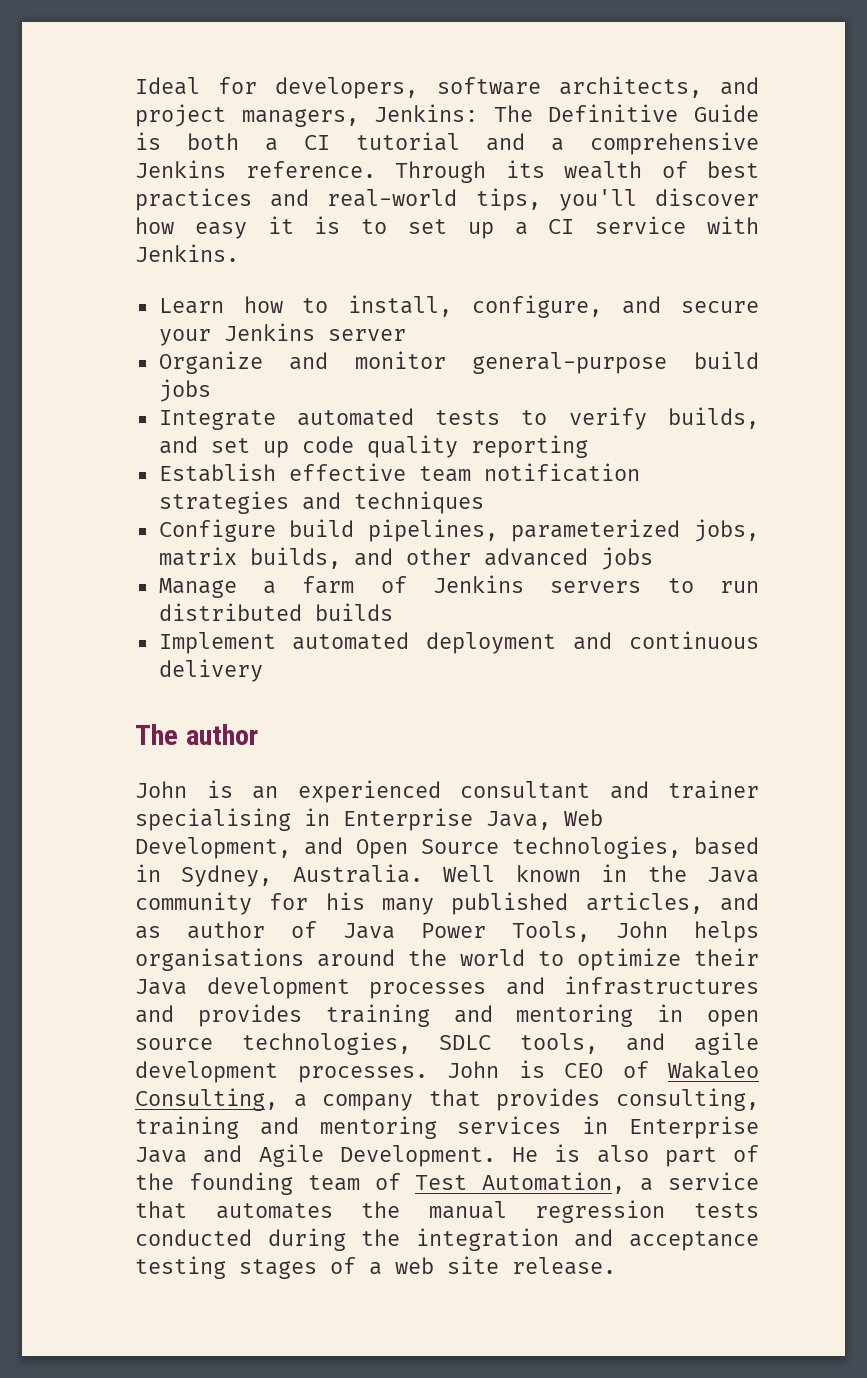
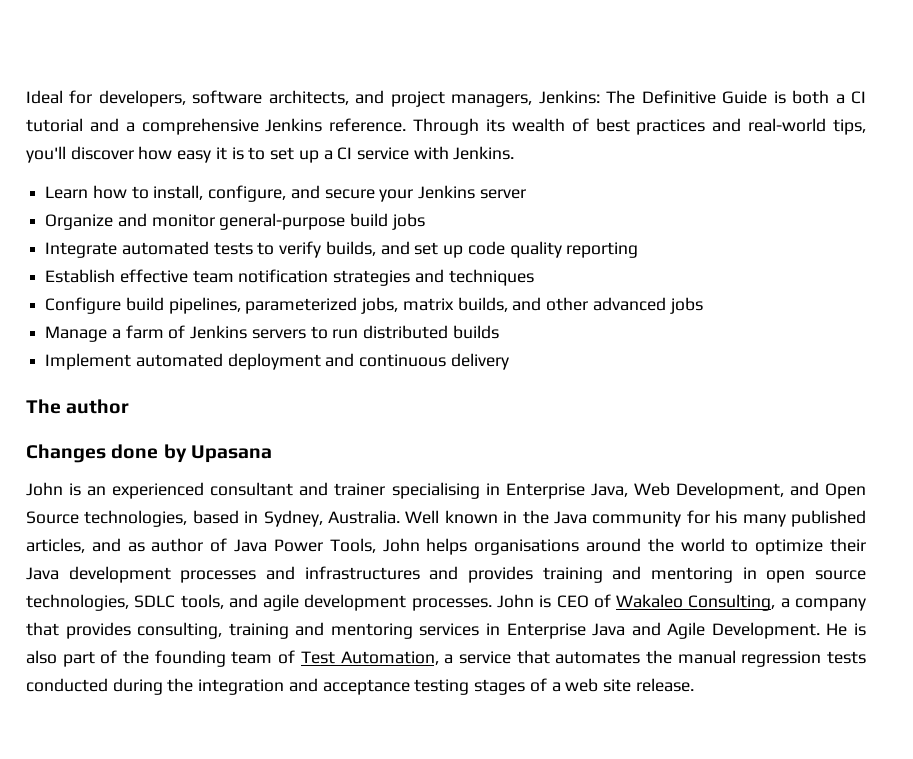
+ Changes done by Upasana

